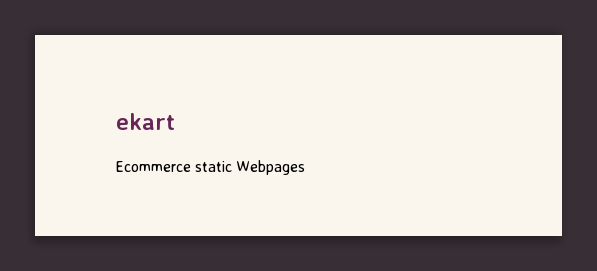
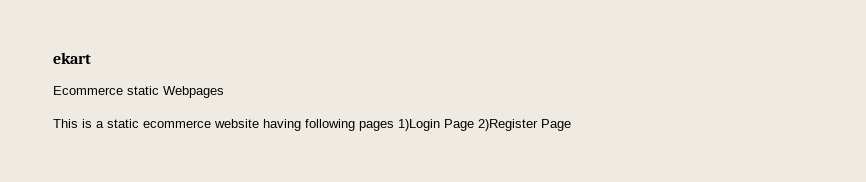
+ This is a static ecommerce website having following pages 1)Login Page 2)Register Page

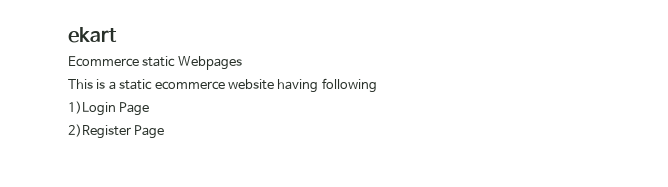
- This is a static ecommerce website having following pages 1)Login Page 2)Register Page
+ This is a static ecommerce website having following
+ 1)Login Page
+ 2)Register Page

